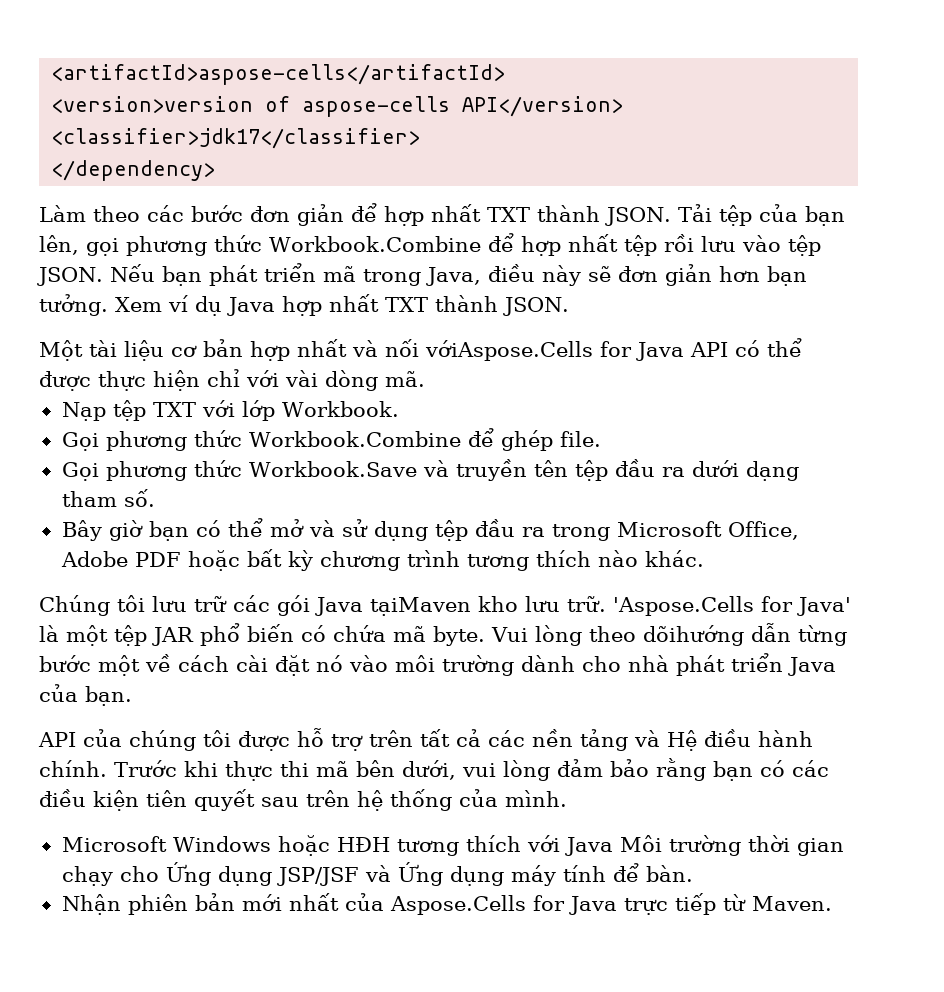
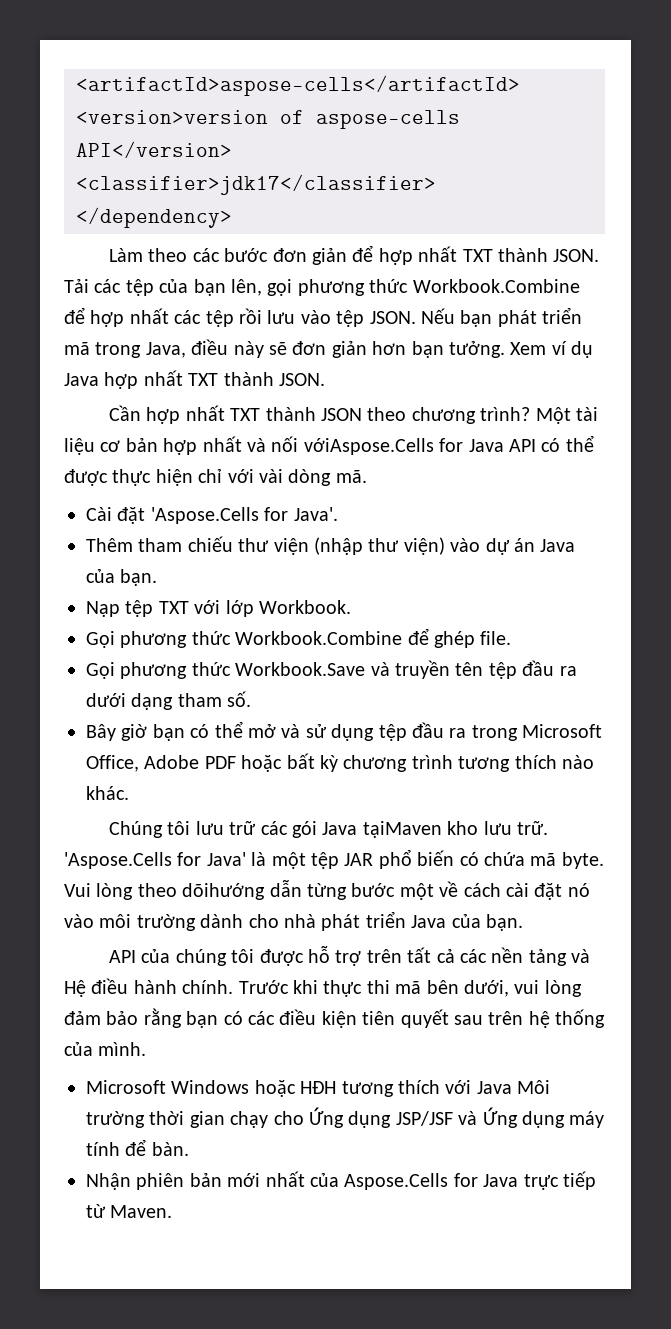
- Tải tệp của bạn lên, gọi phương thức Workbook.Combine để hợp nhất tệp rồi lưu vào tệp JSON.
+ Tải các tệp của bạn lên, gọi phương thức Workbook.Combine để hợp nhất các tệp rồi lưu vào tệp JSON.
+ Cần hợp nhất TXT thành JSON theo chương trình?
+ Cài đặt 'Aspose.Cells for Java'.
+ Thêm tham chiếu thư viện (nhập thư viện) vào dự án Java của bạn.

